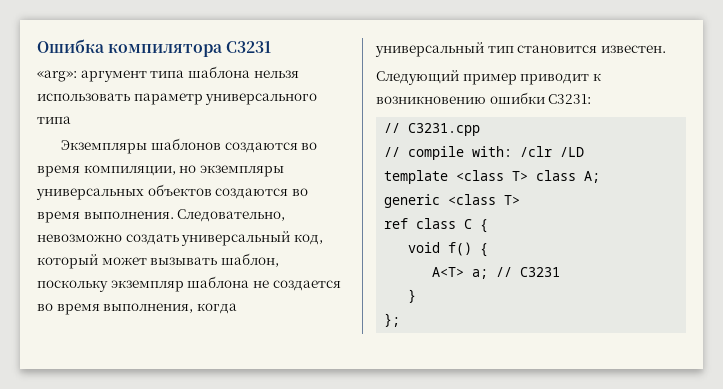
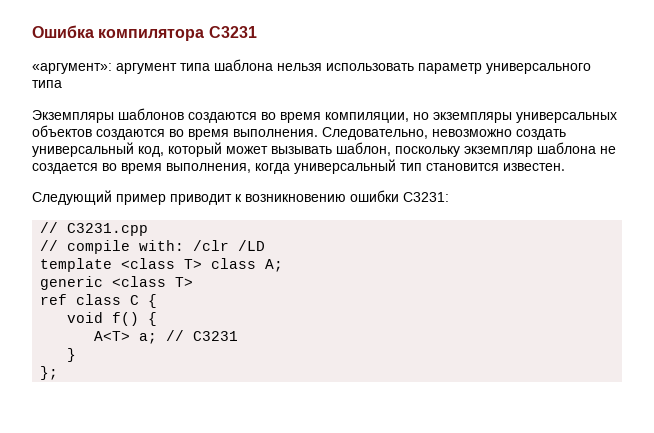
- «arg»: аргумент типа шаблона нельзя использовать параметр универсального типа
+ «аргумент»: аргумент типа шаблона нельзя использовать параметр универсального типа

